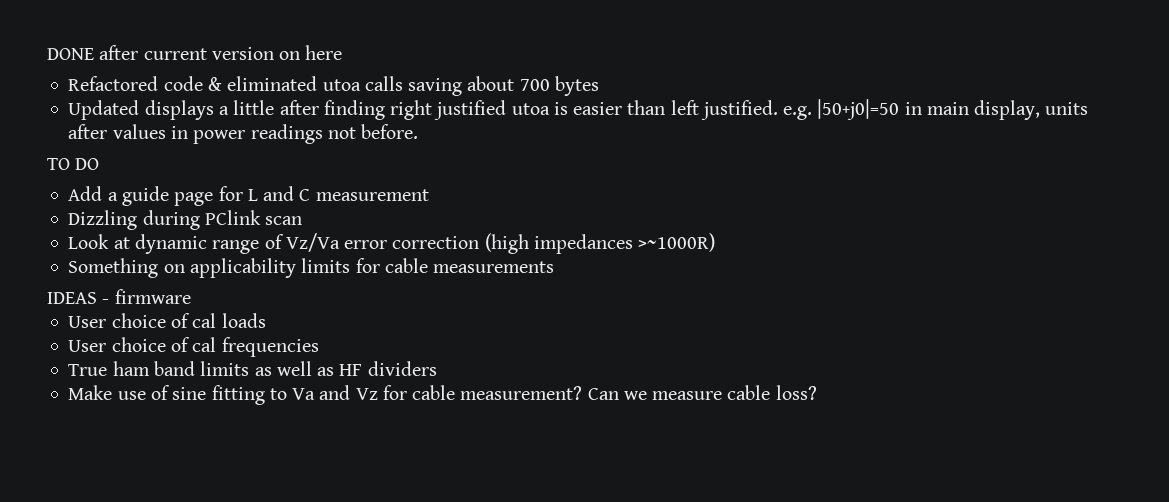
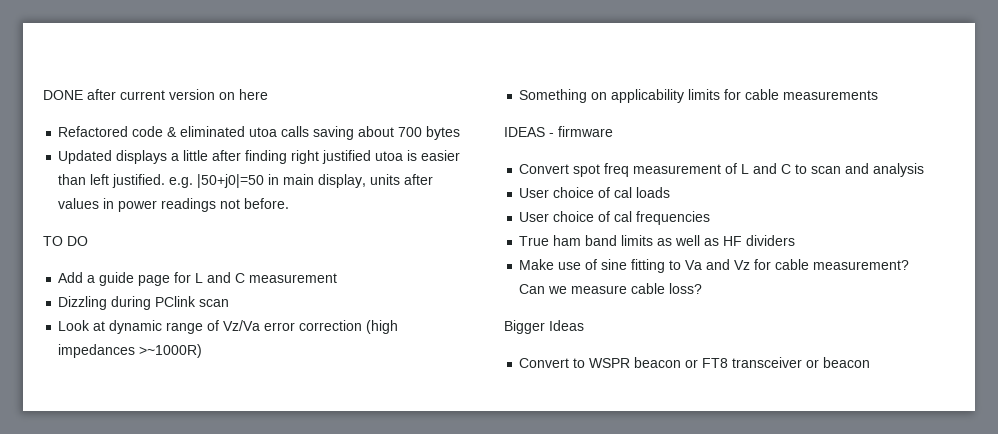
+ Convert spot freq measurement of L and C to scan and analysis
+ Bigger Ideas
+ Convert to WSPR beacon or FT8 transceiver or beacon

